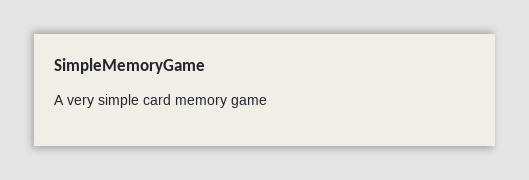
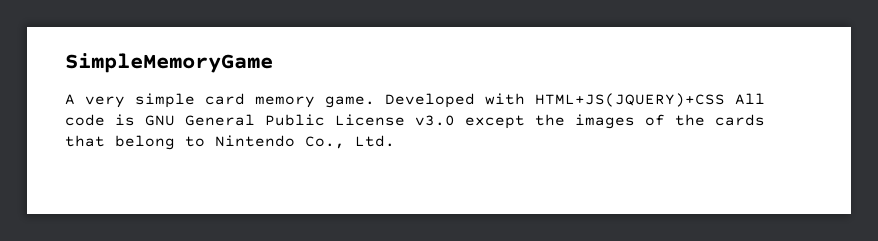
- A very simple card memory game
+ A very simple card memory game. Developed with HTML+JS(JQUERY)+CSS All code is GNU General Public License v3.0 except the images of the cards that belong to Nintendo Co., Ltd.

